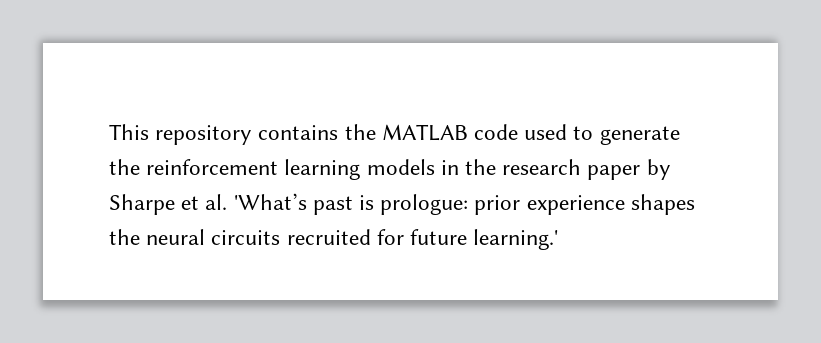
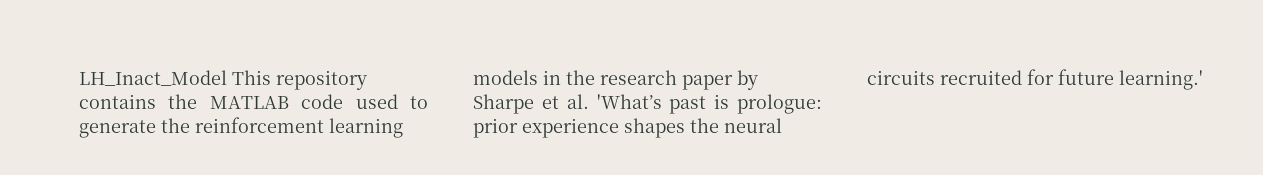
- This repository contains the MATLAB code used to generate the reinforcement learning models in the research paper by Sharpe et al. 'What’s past is prologue: prior experience shapes the neural circuits recruited for future learning.'
+ LH_Inact_Model This repository contains the MATLAB code used to generate the reinforcement learning models in the research paper by Sharpe et al. 'What’s past is prologue: prior experience shapes the neural circuits recruited for future learning.'

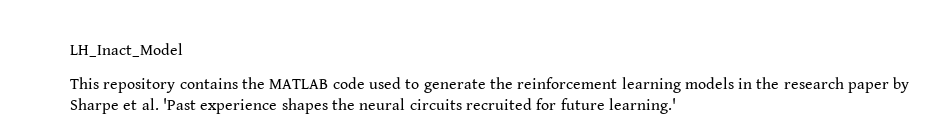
- LH_Inact_Model This repository contains the MATLAB code used to generate the reinforcement learning models in the research paper by Sharpe et al. 'What’s past is prologue: prior experience shapes the neural circuits recruited for future learning.'
+ LH_Inact_Model
+ This repository contains the MATLAB code used to generate the reinforcement learning models in the research paper by Sharpe et al. 'Past experience shapes the neural circuits recruited for future learning.'

